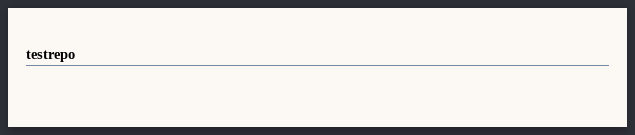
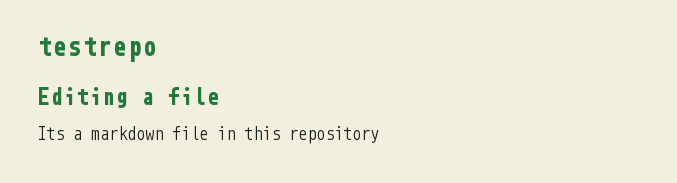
+ Editing a file
+ Its a markdown file in this repository

